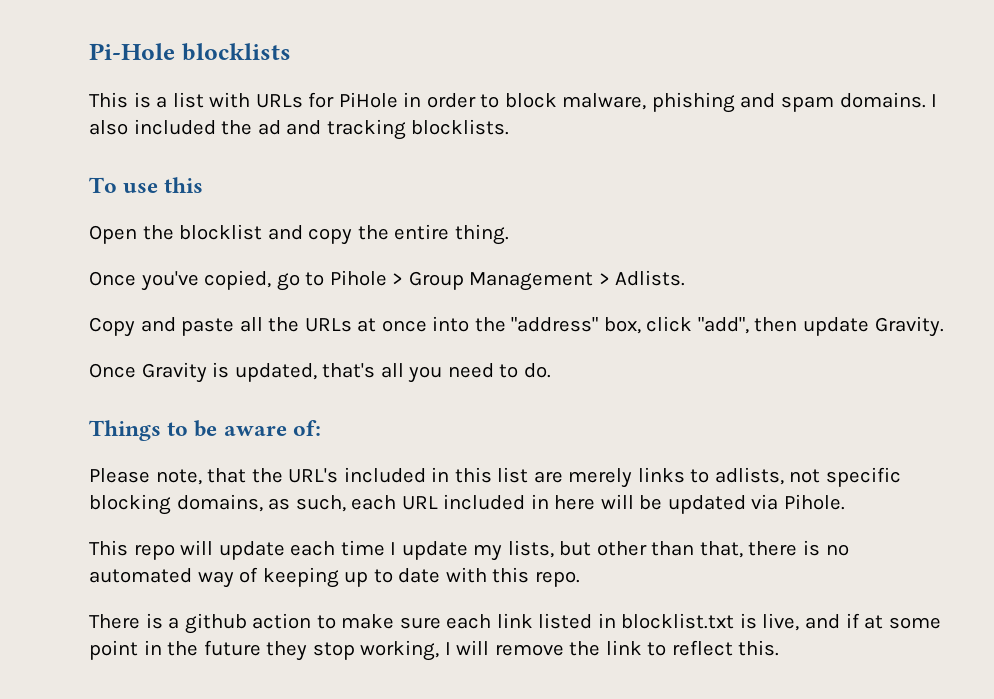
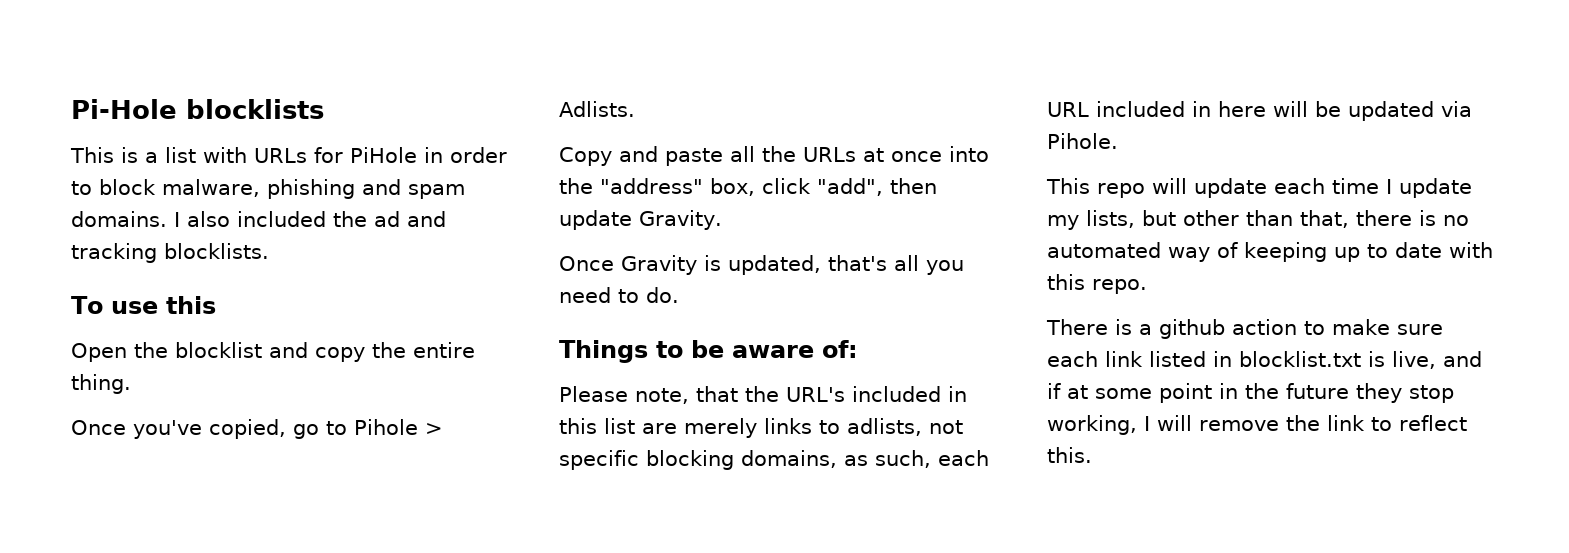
- Once you've copied, go to Pihole > Group Management > Adlists.
+ Once you've copied, go to Pihole > Adlists.

